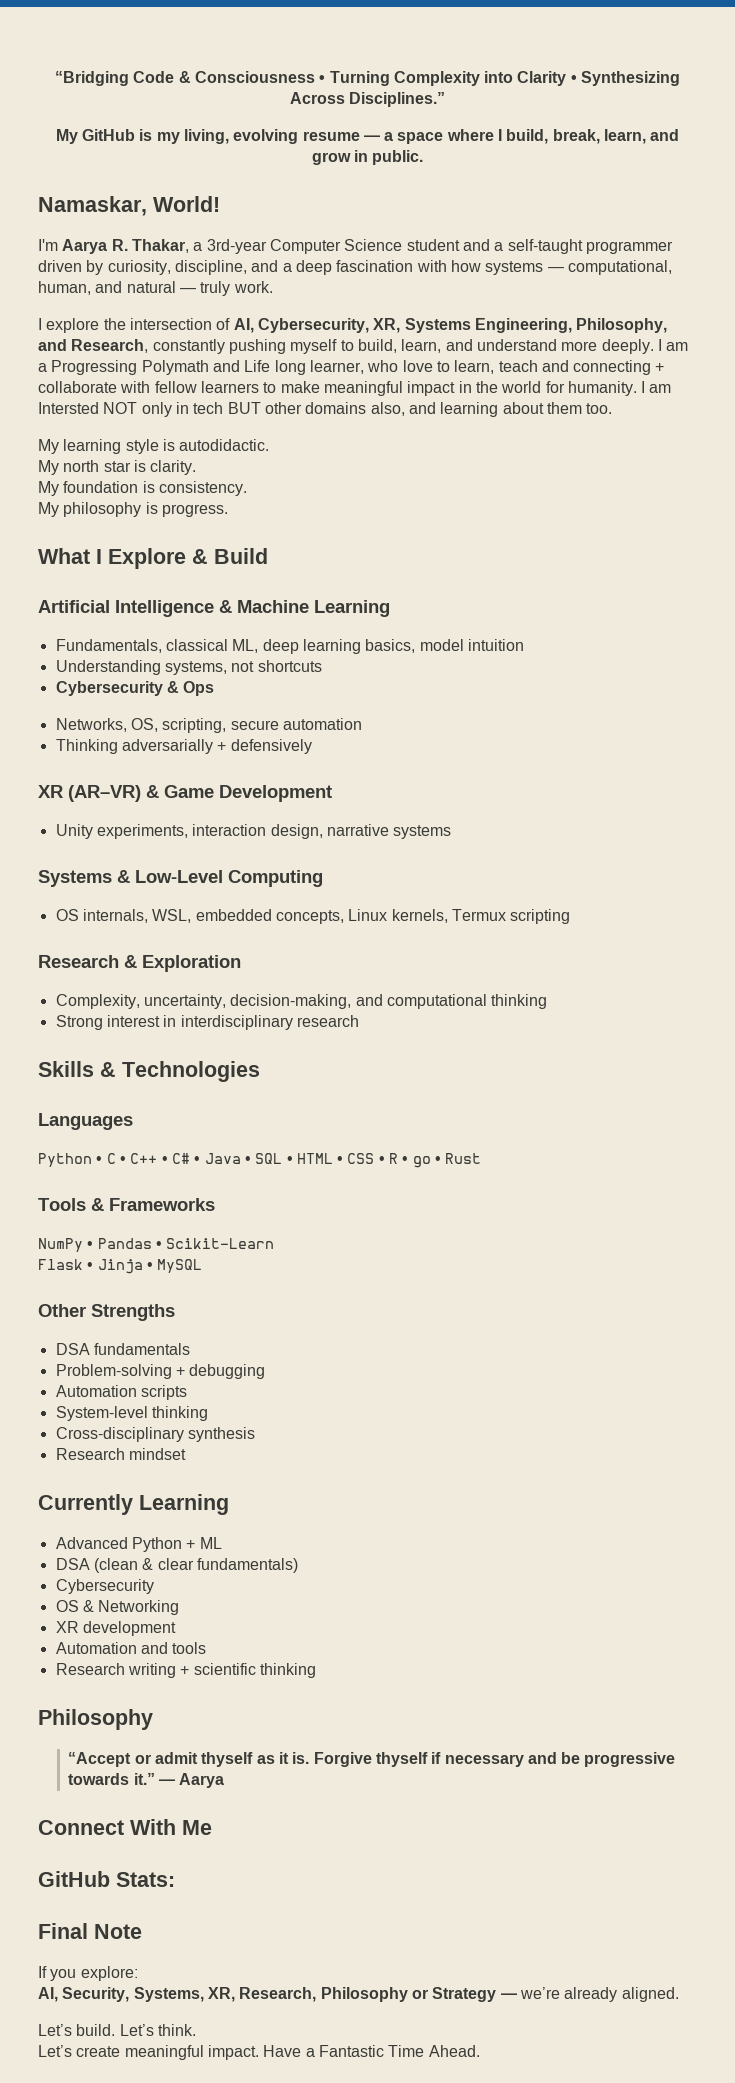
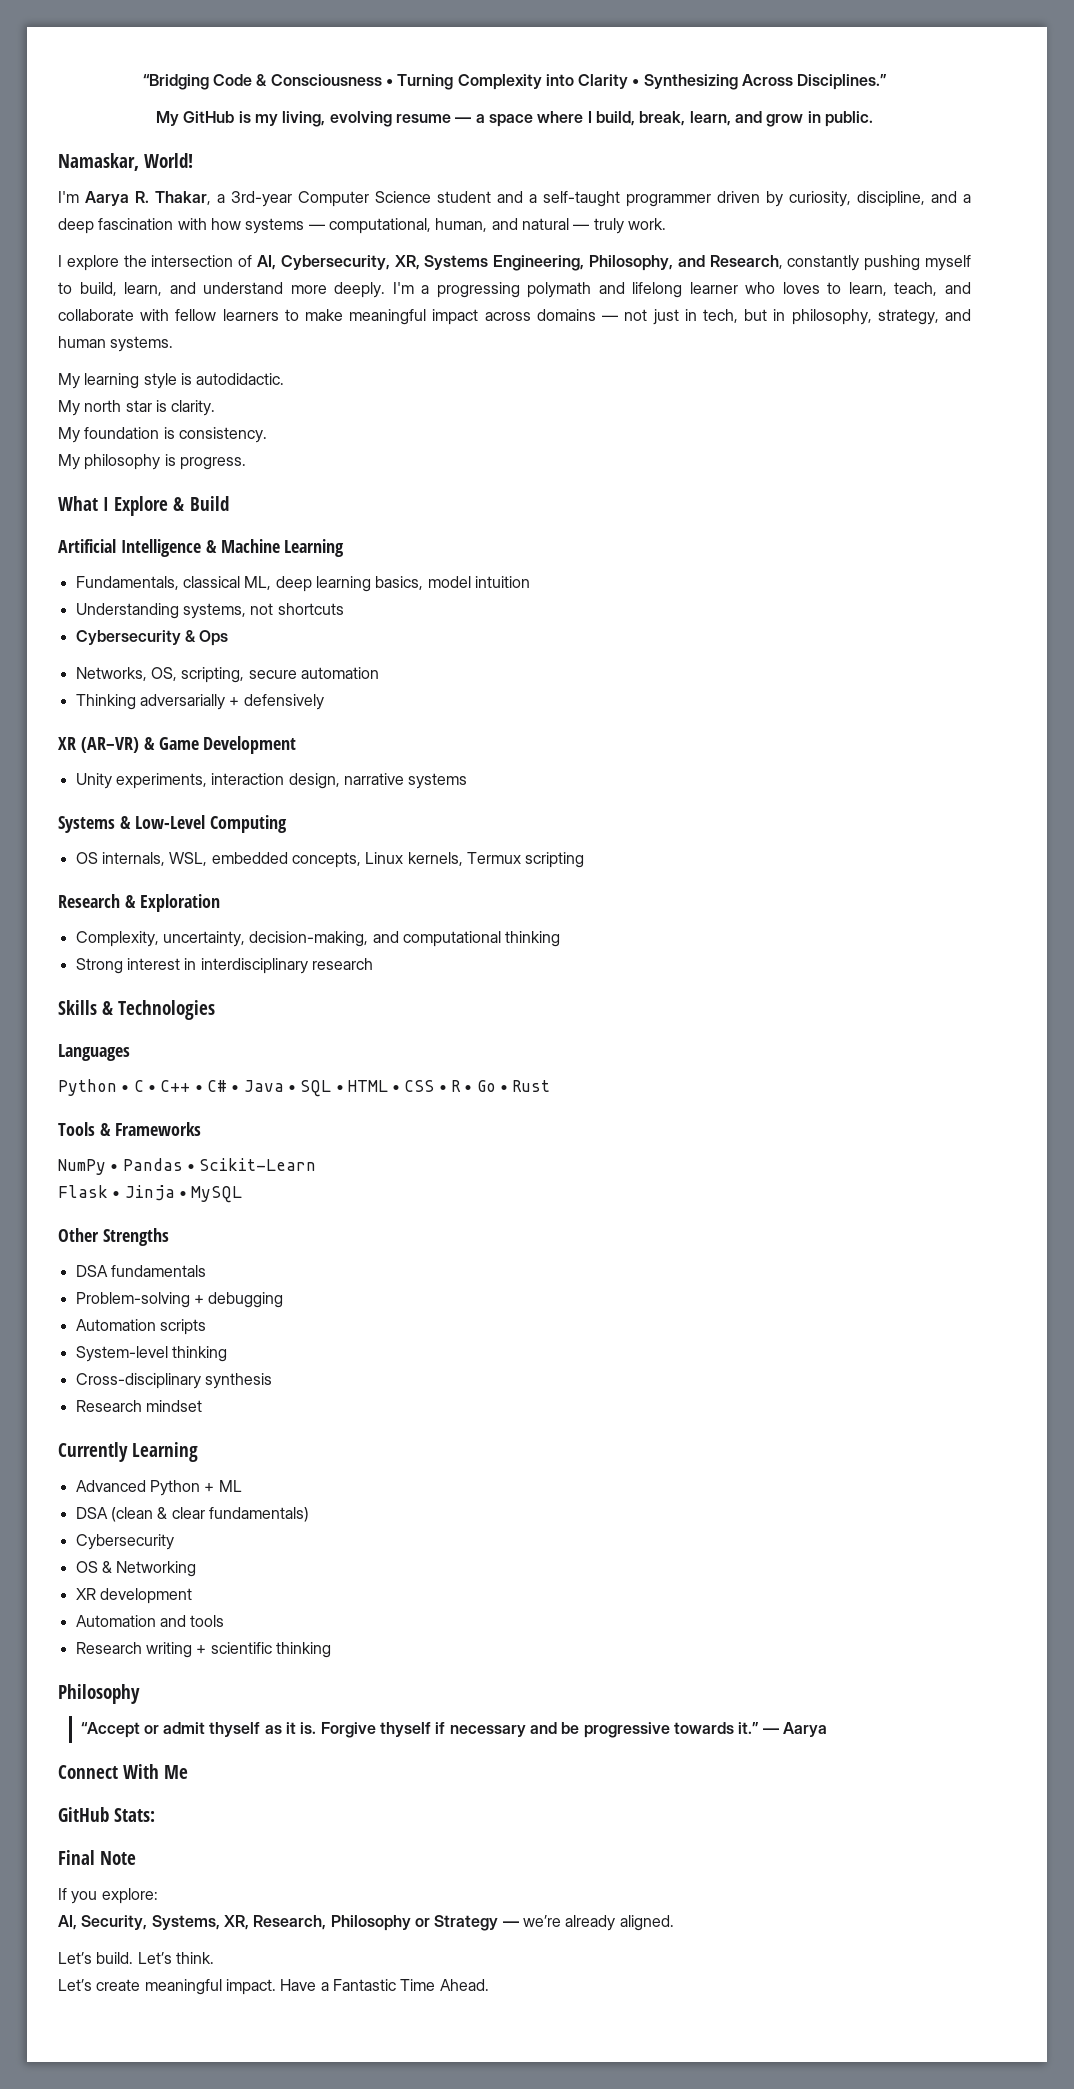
- I am a Progressing Polymath and Life long learner, who love to learn, teach and connecting + collaborate with fellow learners to make meaningful impact in the world for humanity. I am Intersted NOT only in tech BUT other domains also, and learning about them too.
+ I'm a progressing polymath and lifelong learner who loves to learn, teach, and collaborate with fellow learners to make meaningful impact across domains — not just in tech, but in philosophy, strategy, and human systems.
- Python • C • C++ • C# • Java • SQL • HTML • CSS • R • go • Rust
+ Python • C • C++ • C# • Java • SQL • HTML • CSS • R • Go • Rust

